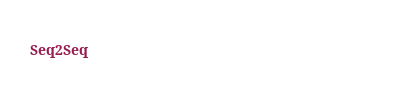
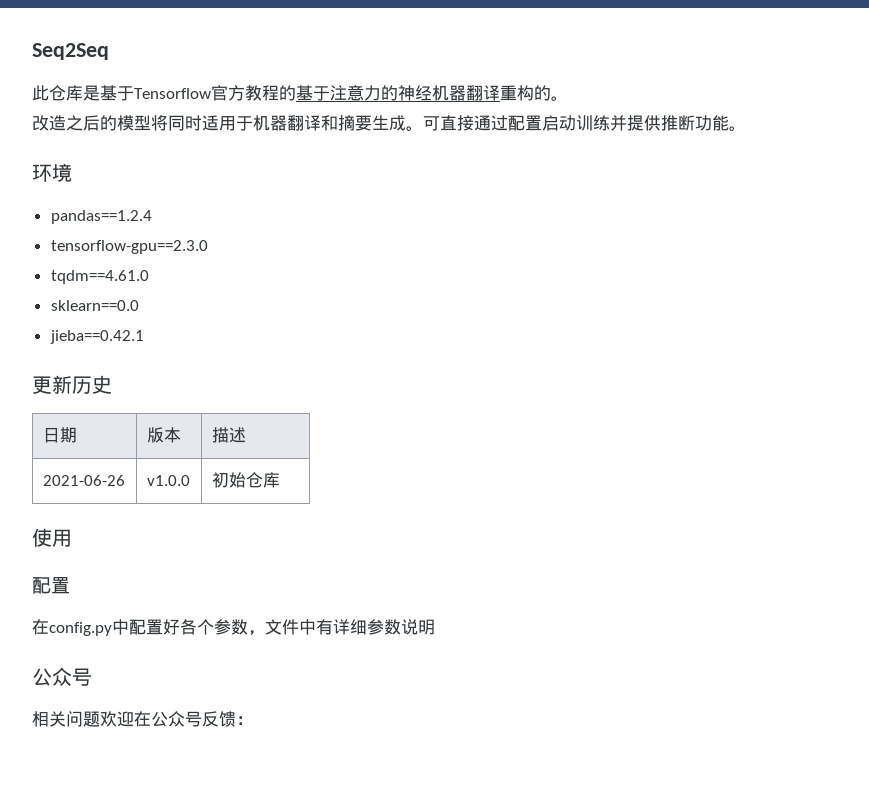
+ 此仓库是基于Tensorflow官方教程的基于注意力的神经机器翻译重构的。
+ 改造之后的模型将同时适用于机器翻译和摘要生成。可直接通过配置启动训练并提供推断功能。
+ 环境
+ pandas==1.2.4
+ tensorflow-gpu==2.3.0
+ tqdm==4.61.0
+ sklearn==0.0
+ jieba==0.42.1
+ 更新历史
+ 日期 | 版本 | 描述
+ 2021-06-26 | v1.0.0 | 初始仓库
+ 使用
+ 配置
+ 在config.py中配置好各个参数，文件中有详细参数说明
+ 公众号
+ 相关问题欢迎在公众号反馈：

